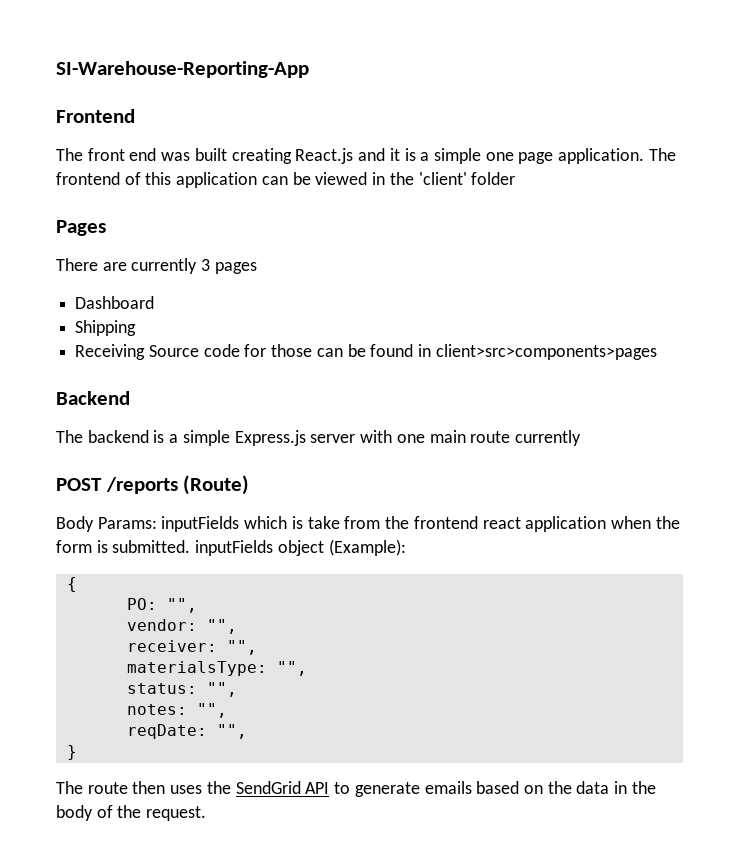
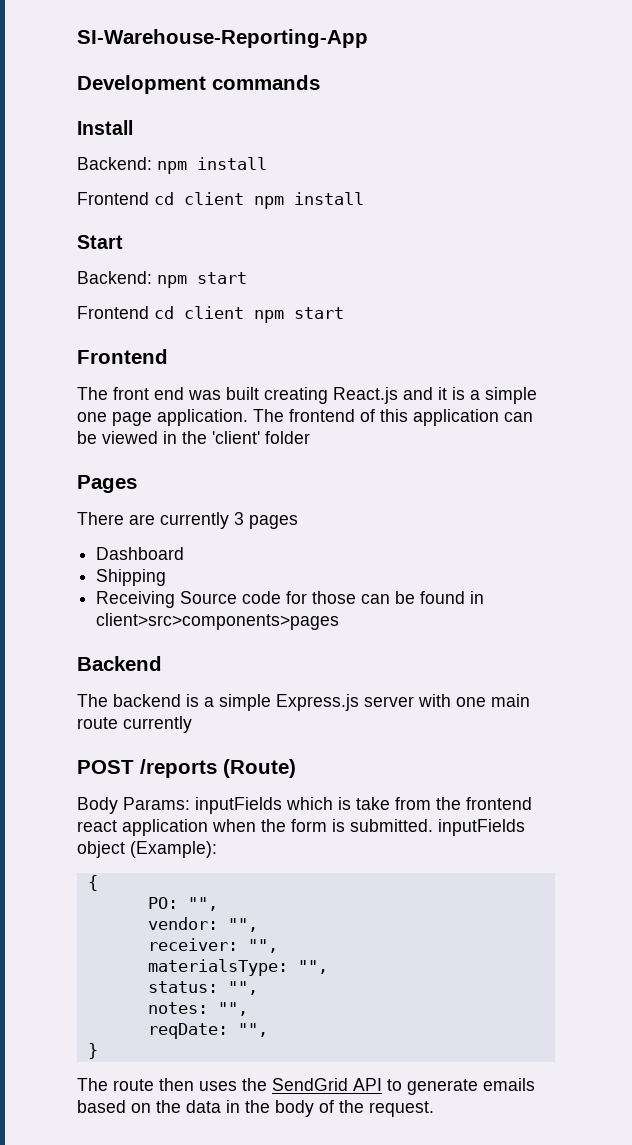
+ Development commands
+ Install
+ Backend: npm install
+ Frontend cd client npm install
+ Start
+ Backend: npm start
+ Frontend cd client npm start

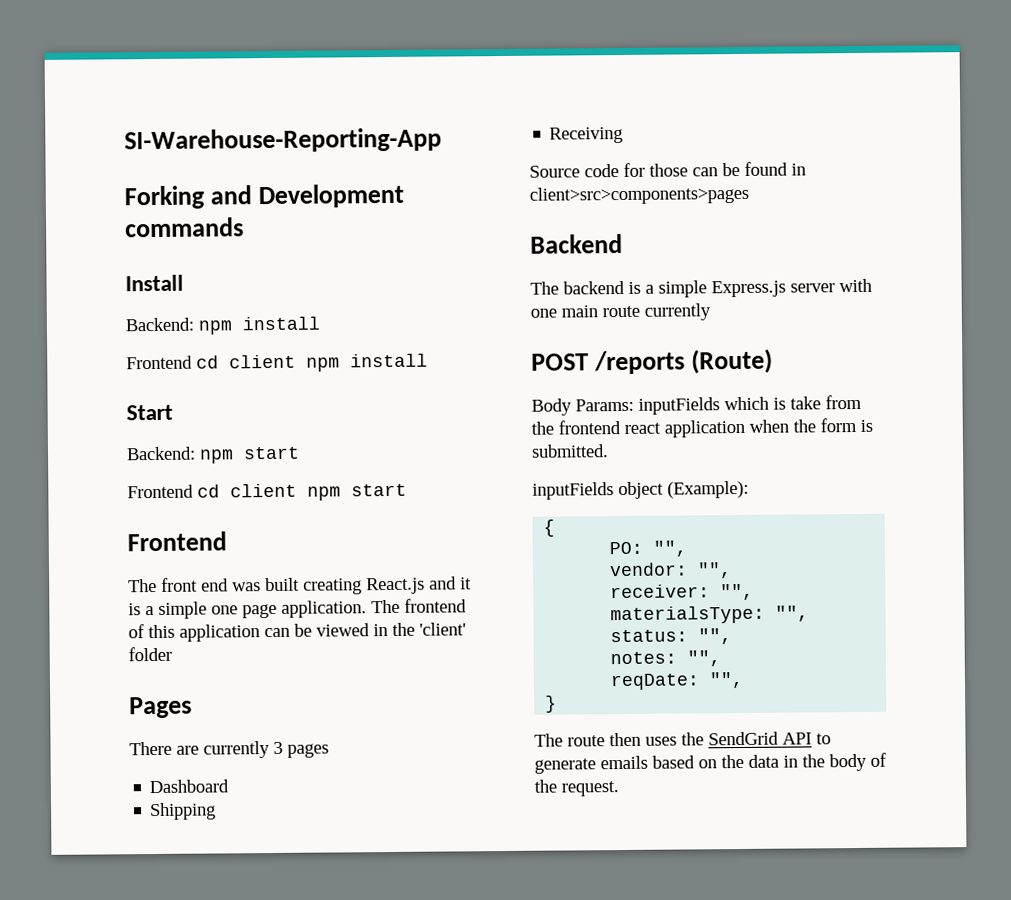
- Development commands
+ Forking and Development commands
- Receiving Source code for those can be found in client>src>components>pages
+ Receiving
+ Source code for those can be found in client>src>components>pages
- Body Params: inputFields which is take from the frontend react application when the form is submitted. inputFields object (Example):
+ Body Params: inputFields which is take from the frontend react application when the form is submitted.
+ inputFields object (Example):

